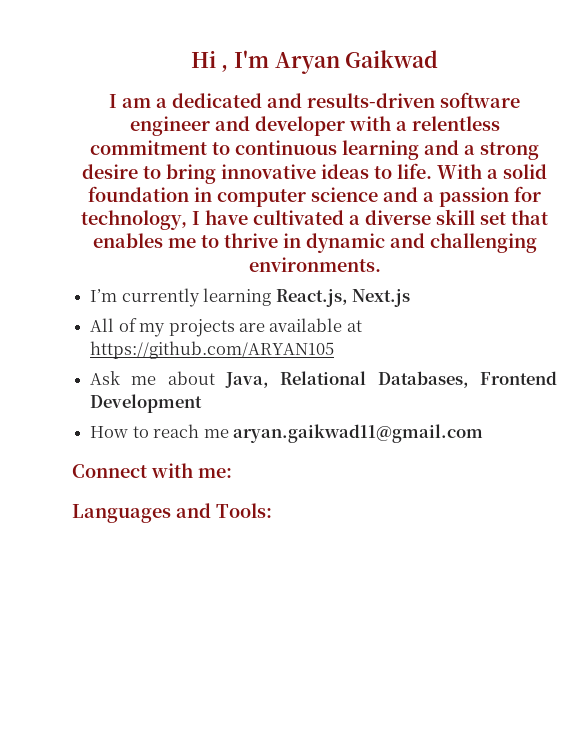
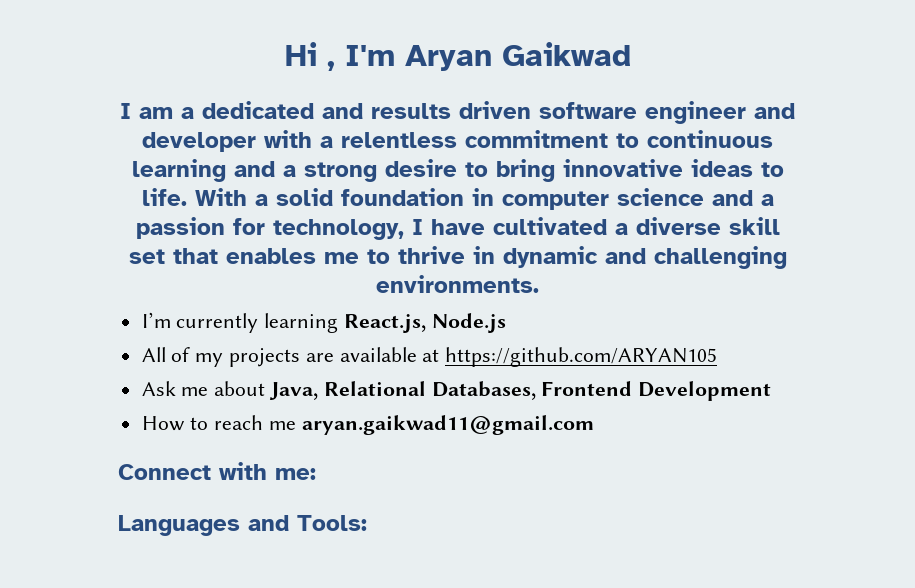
- I am a dedicated and results-driven software engineer and developer with a relentless commitment to continuous learning and a strong desire to bring innovative ideas to life.
+ I am a dedicated and results driven software engineer and developer with a relentless commitment to continuous learning and a strong desire to bring innovative ideas to life.
- I’m currently learning React.js, Next.js
+ I’m currently learning React.js, Node.js

